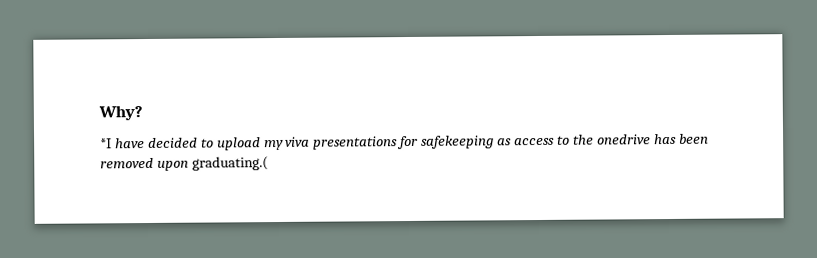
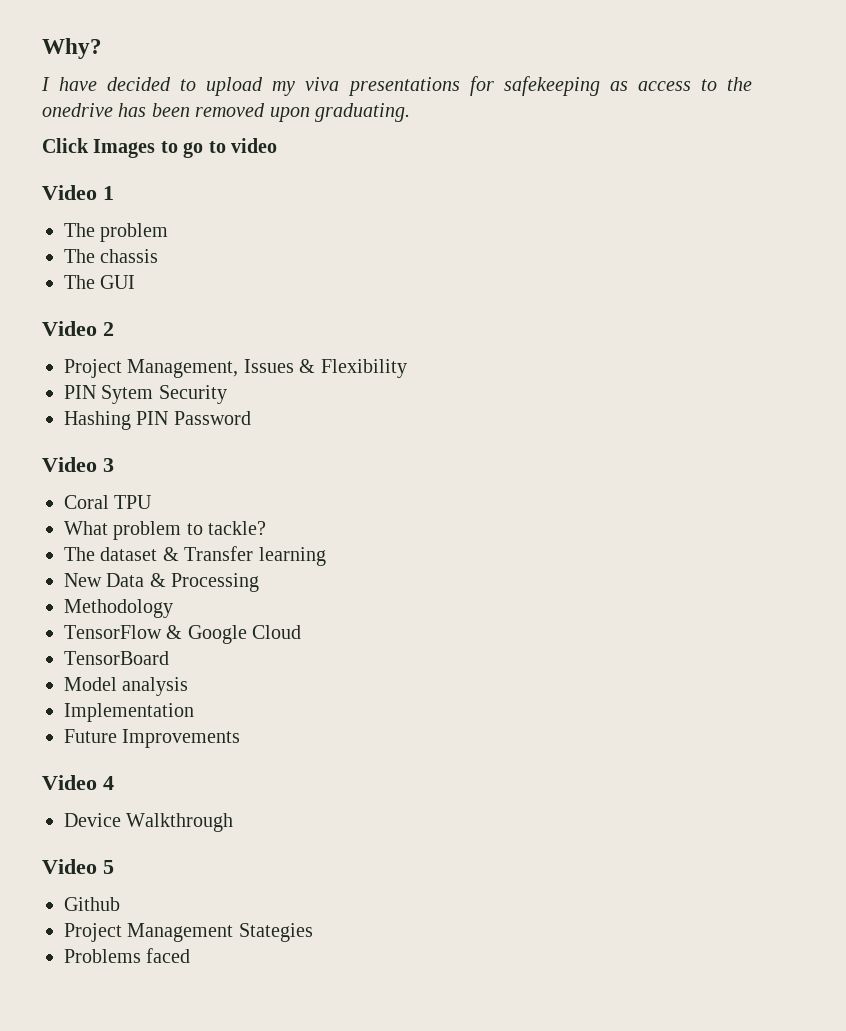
- *I have decided to upload my viva presentations for safekeeping as access to the onedrive has been removed upon graduating.(
+ I have decided to upload my viva presentations for safekeeping as access to the onedrive has been removed upon graduating.
+ Click Images to go to video
+ Video 1
+ The problem
+ The chassis
+ The GUI
+ Video 2
+ Project Management, Issues & Flexibility
+ PIN Sytem Security
+ Hashing PIN Password
+ Video 3
+ Coral TPU
+ What problem to tackle?
+ The dataset & Transfer learning
+ New Data & Processing
+ Methodology
+ TensorFlow & Google Cloud
+ TensorBoard
+ Model analysis
+ Implementation
+ Future Improvements
+ Video 4
+ Device Walkthrough
+ Video 5
+ Github
+ Project Management Stategies
+ Problems faced

